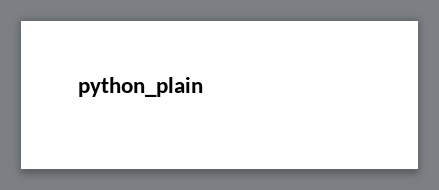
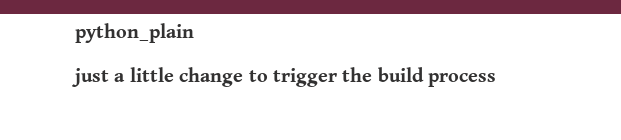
+ just a little change to trigger the build process

